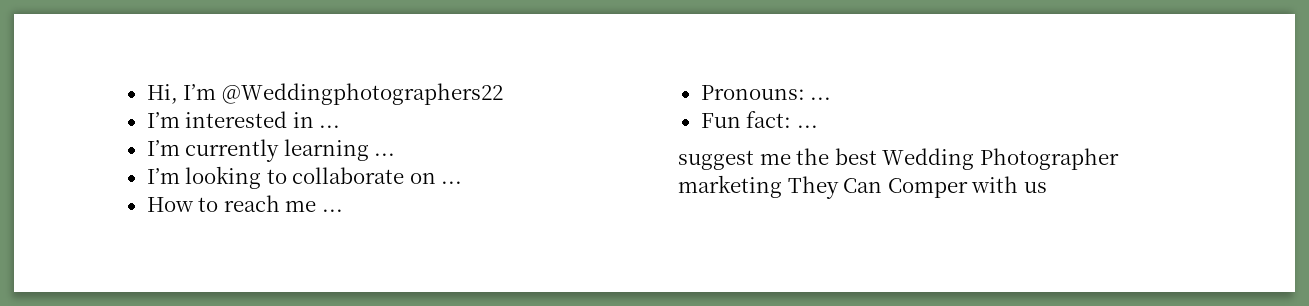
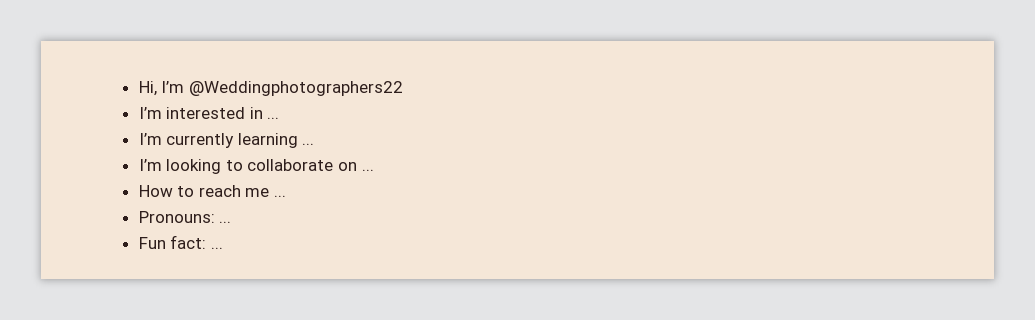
- suggest me the best Wedding Photographer marketing They Can Comper with us

